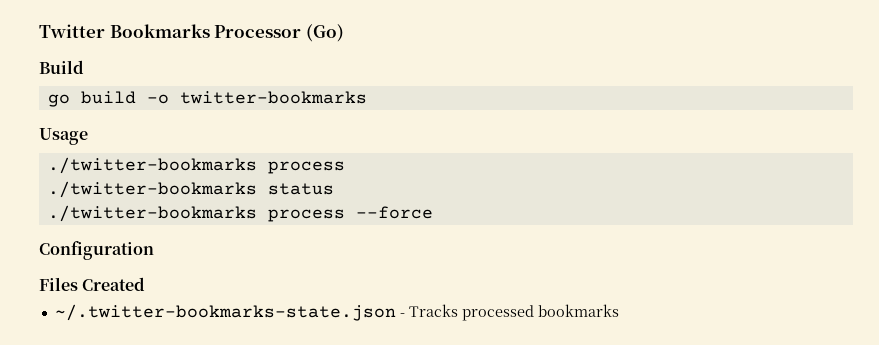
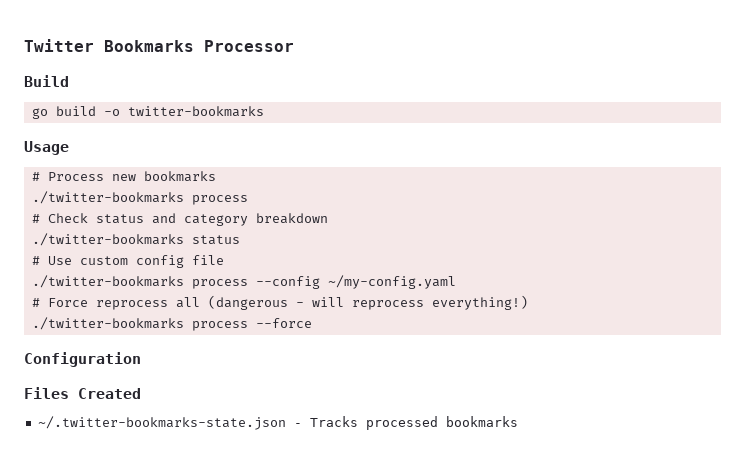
- Twitter Bookmarks Processor (Go)
+ Twitter Bookmarks Processor
  Usage
+ # Process new bookmarks
  ./twitter-bookmarks process
+ # Check status and category breakdown
  ./twitter-bookmarks status
+ # Use custom config file
+ ./twitter-bookmarks process --config ~/my-config.yaml
+ # Force reprocess all (dangerous - will reprocess everything!)

